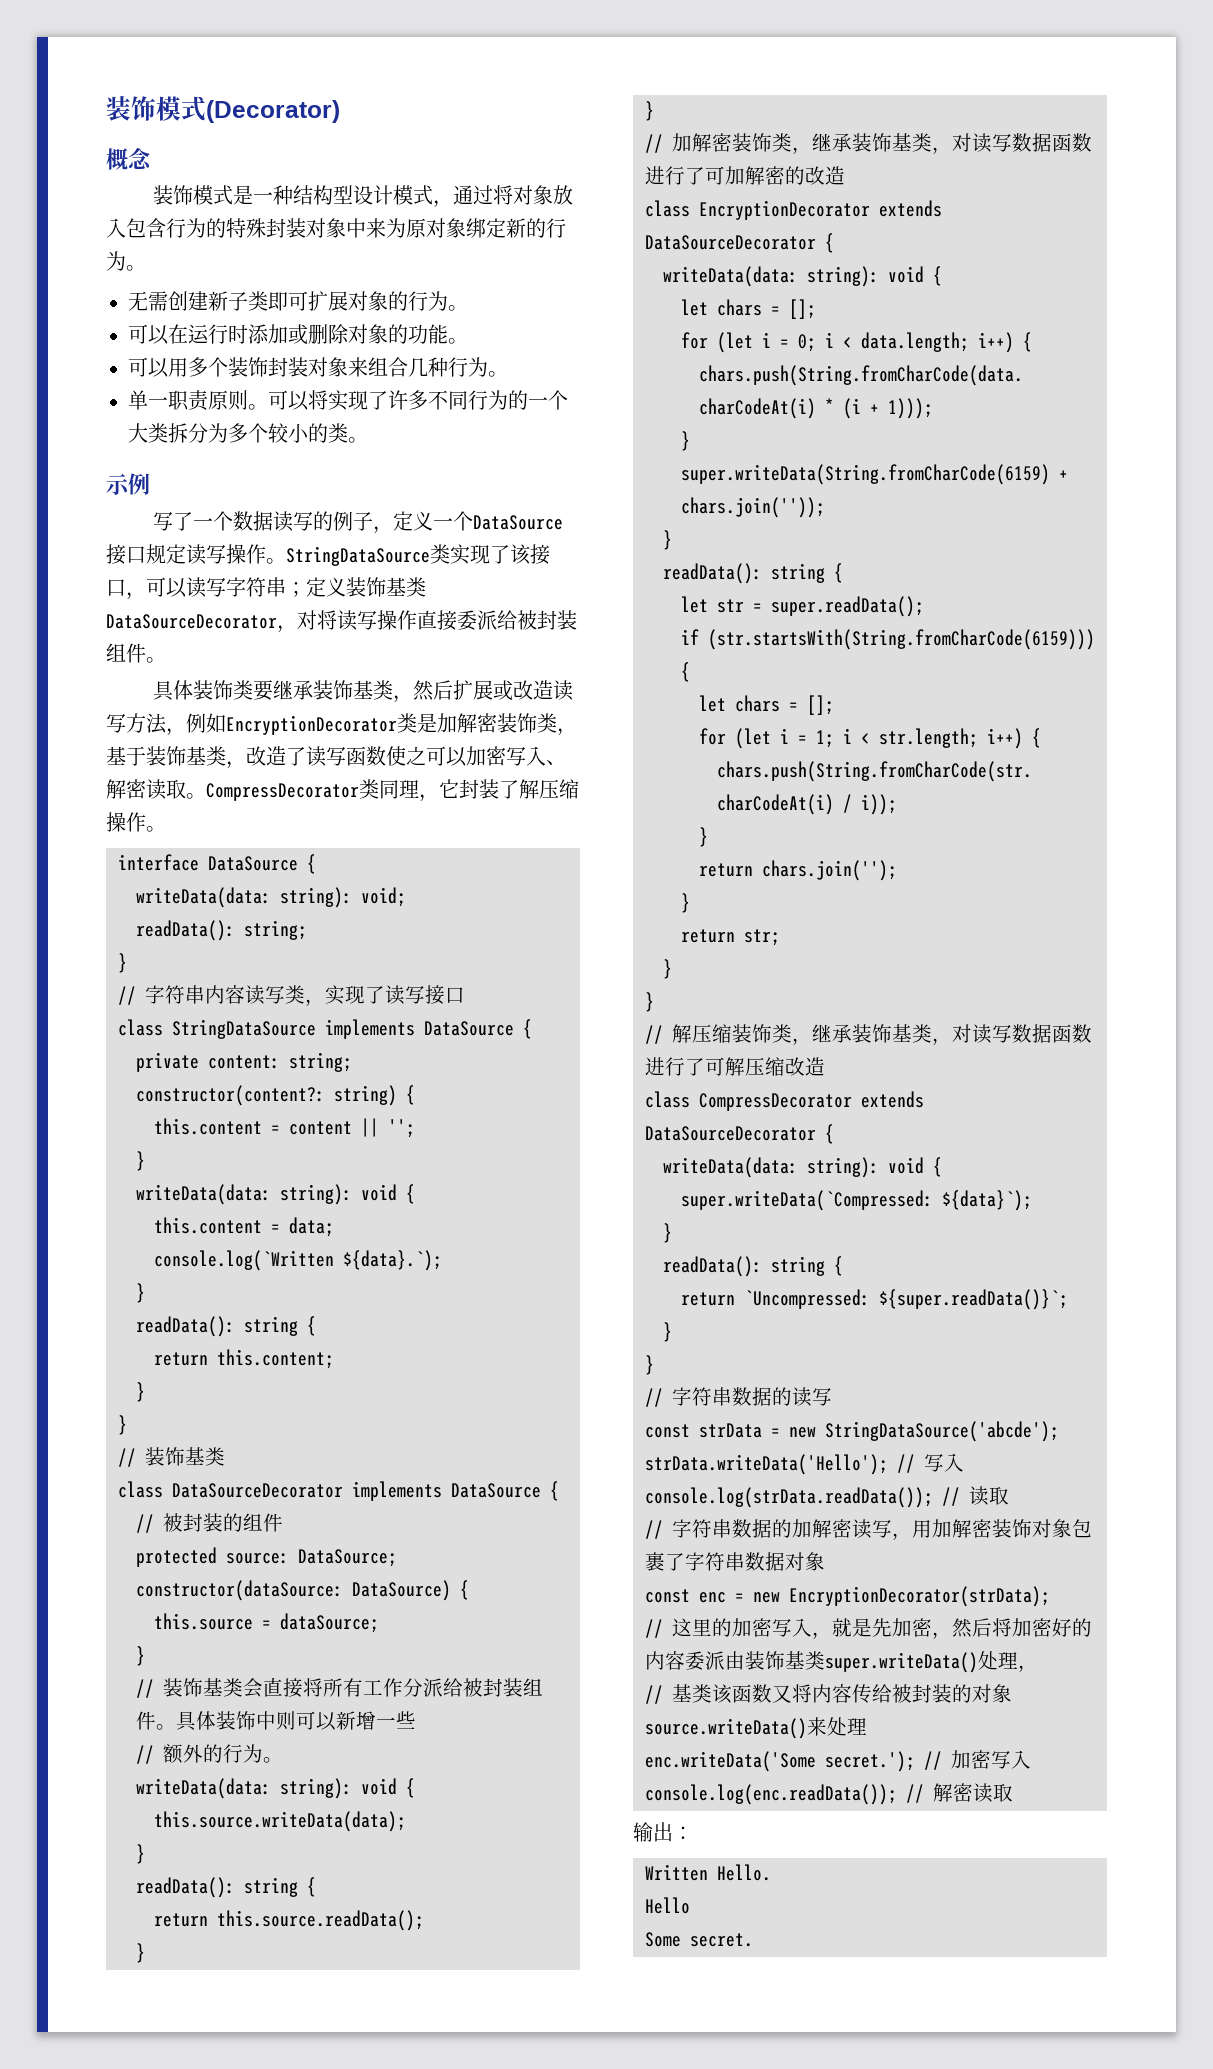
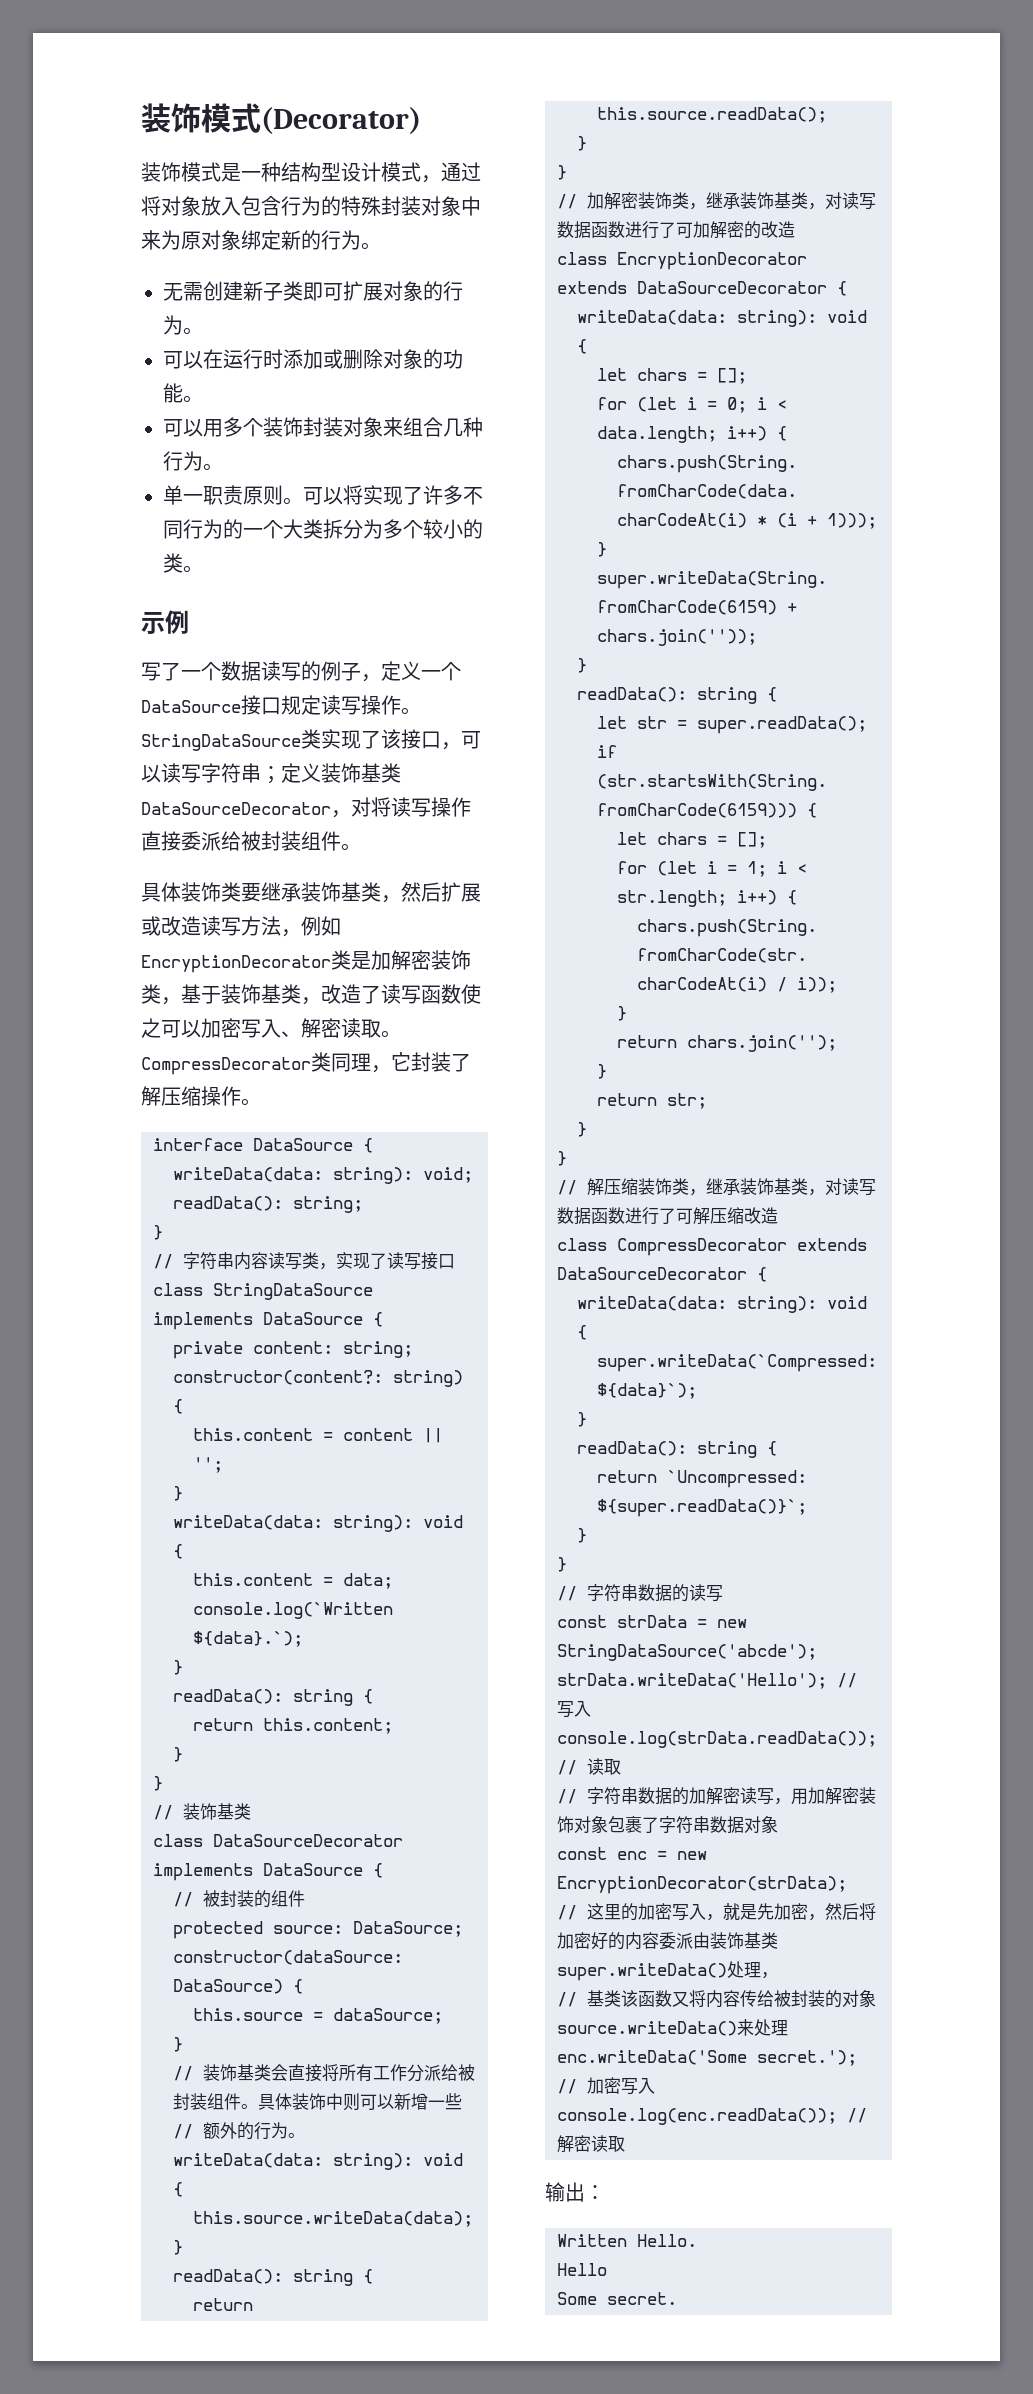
- 概念

